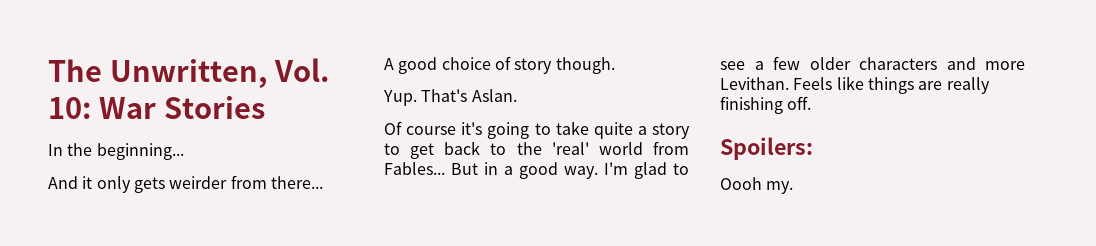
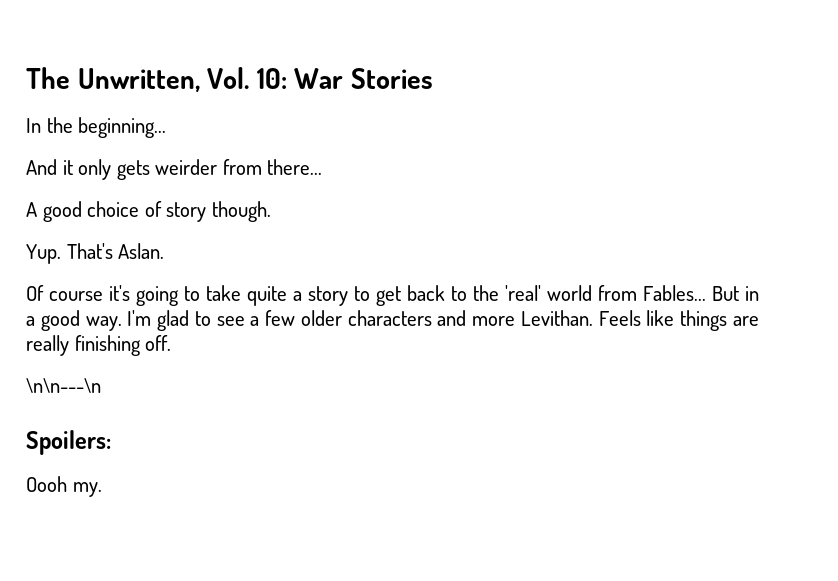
+ \n\n---\n

